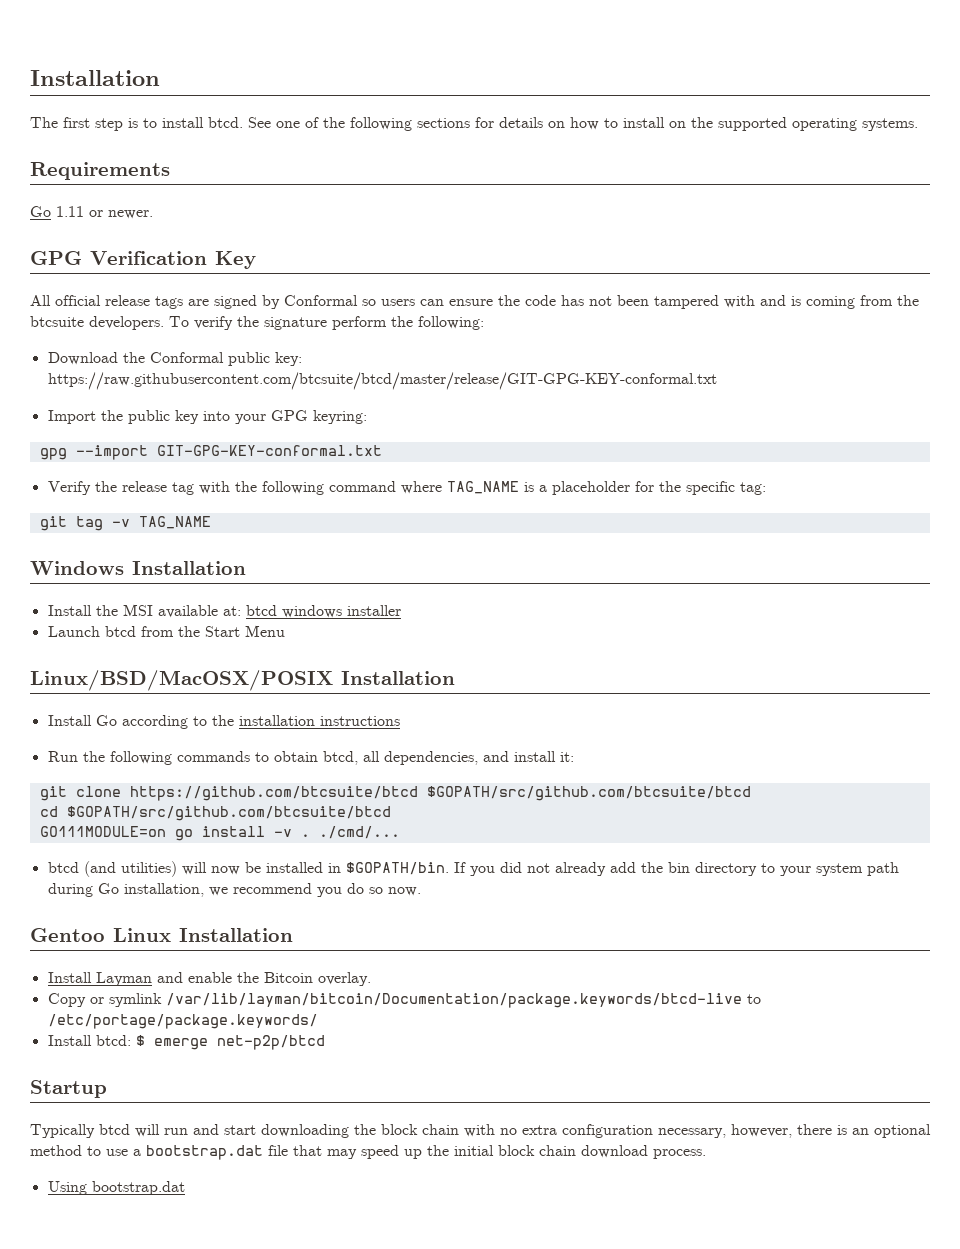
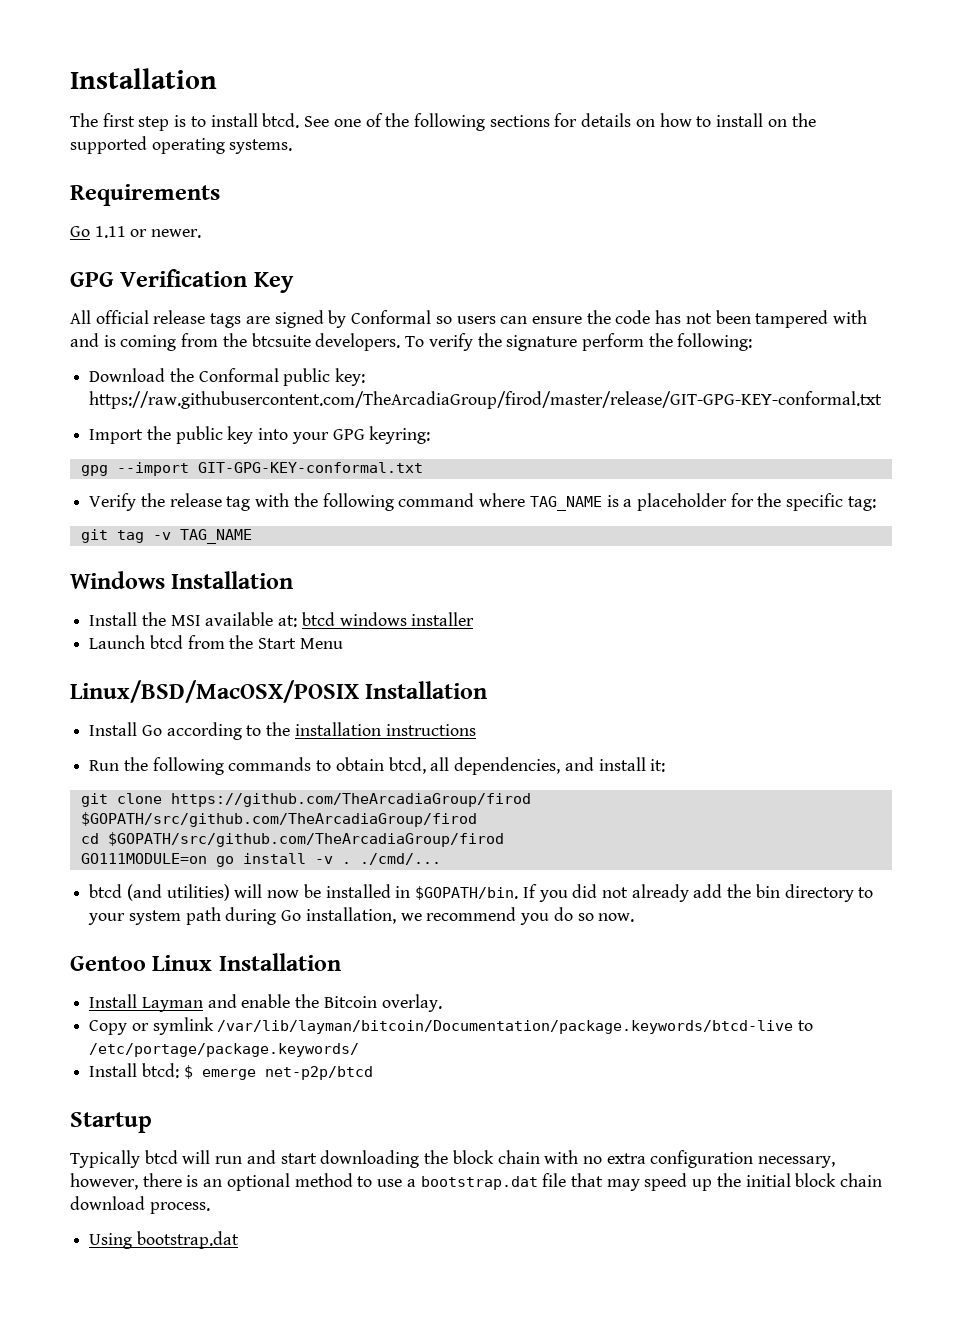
- Download the Conformal public key: https://raw.githubusercontent.com/btcsuite/btcd/master/release/GIT-GPG-KEY-conformal.txt
+ Download the Conformal public key: https://raw.githubusercontent.com/TheArcadiaGroup/firod/master/release/GIT-GPG-KEY-conformal.txt
- git clone https://github.com/btcsuite/btcd $GOPATH/src/github.com/btcsuite/btcd
+ git clone https://github.com/TheArcadiaGroup/firod $GOPATH/src/github.com/TheArcadiaGroup/firod
- cd $GOPATH/src/github.com/btcsuite/btcd
+ cd $GOPATH/src/github.com/TheArcadiaGroup/firod

